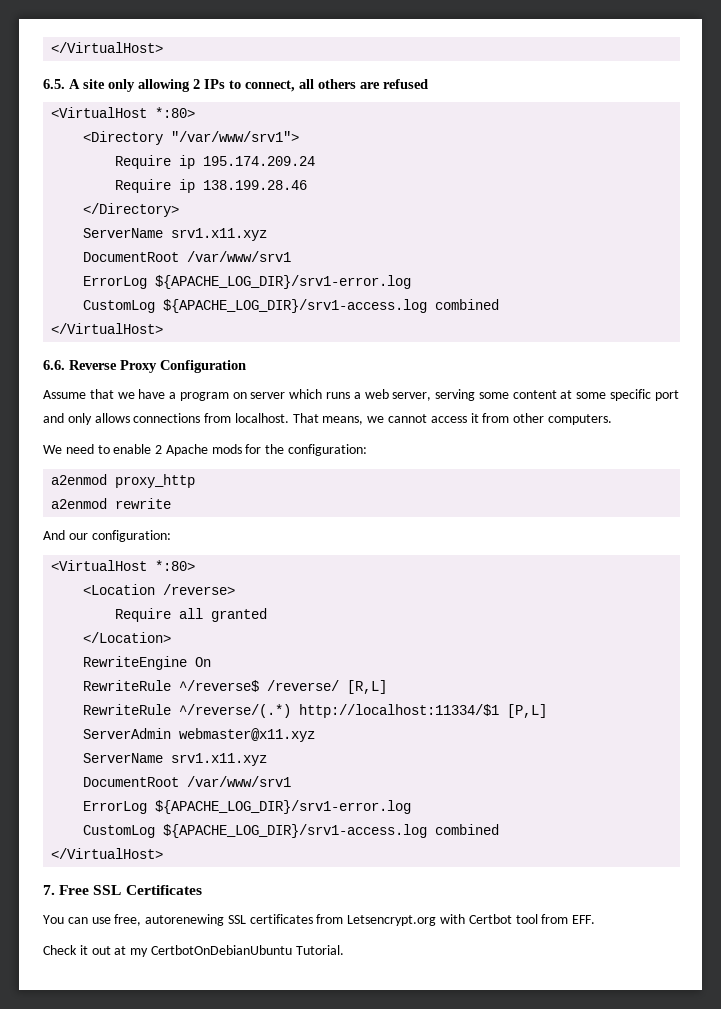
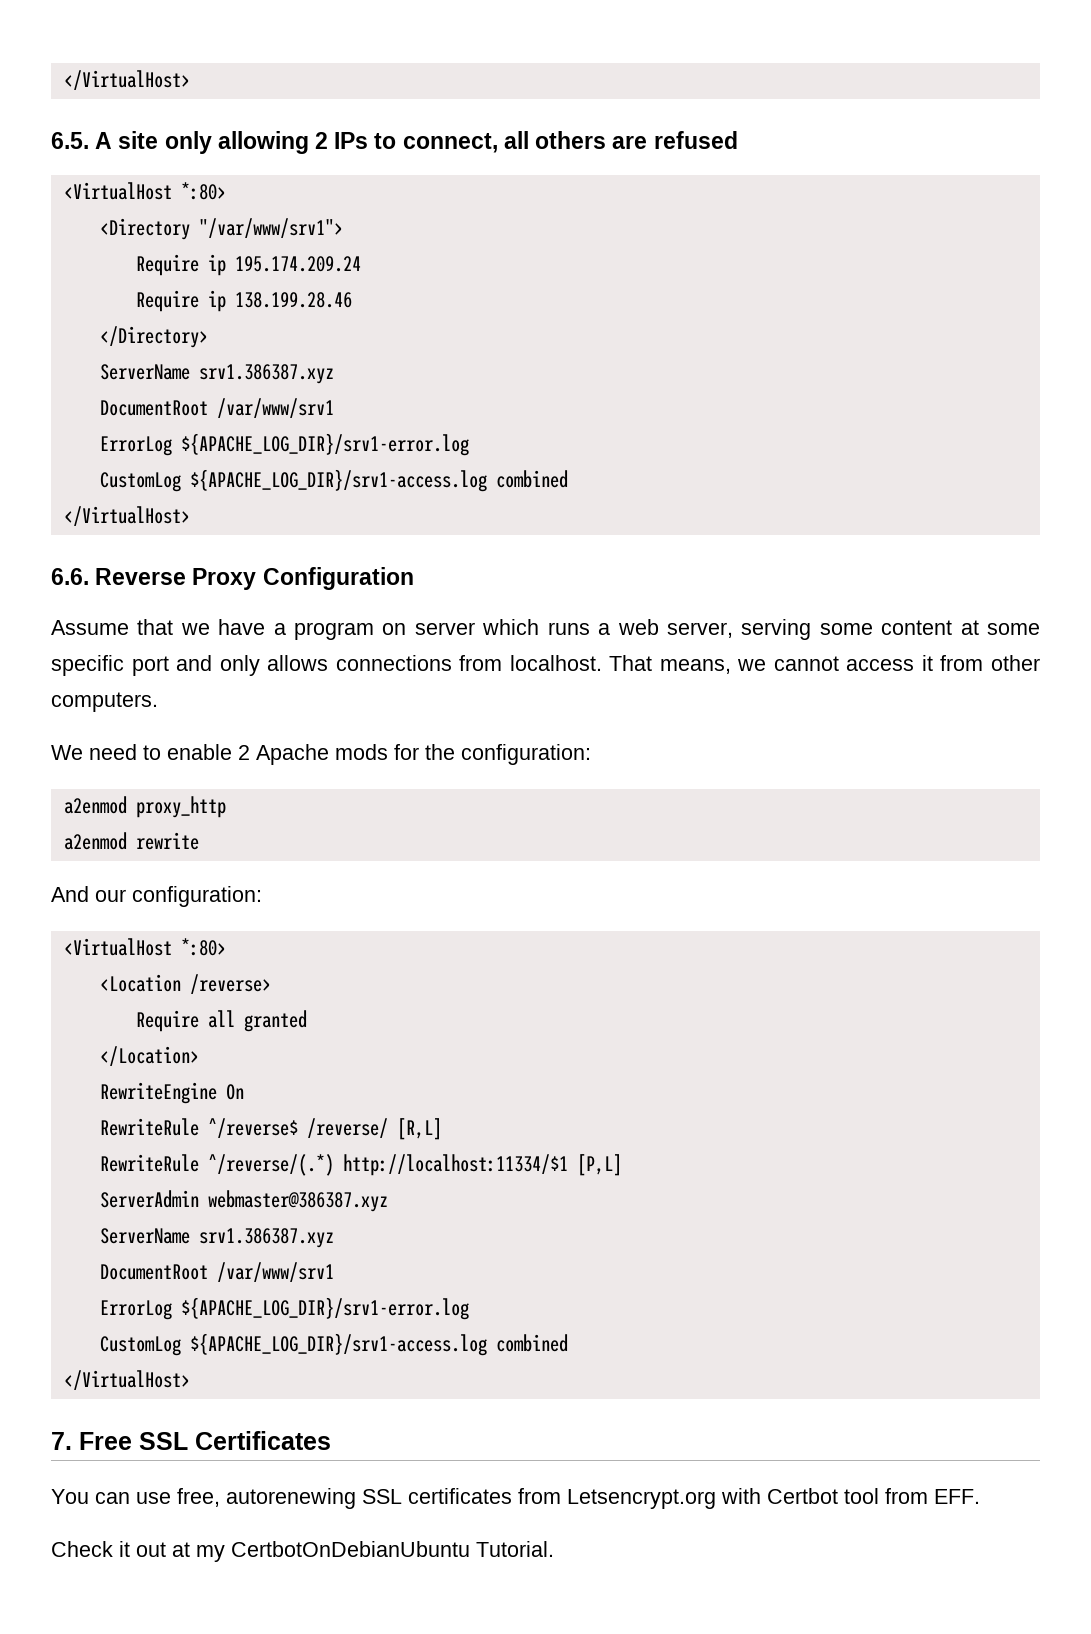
  </Directory>
- ServerName srv1.x11.xyz
+ ServerName srv1.386387.xyz
- ServerAdmin webmaster@x11.xyz
- ServerName srv1.x11.xyz
+ ServerAdmin webmaster@386387.xyz
+ ServerName srv1.386387.xyz

